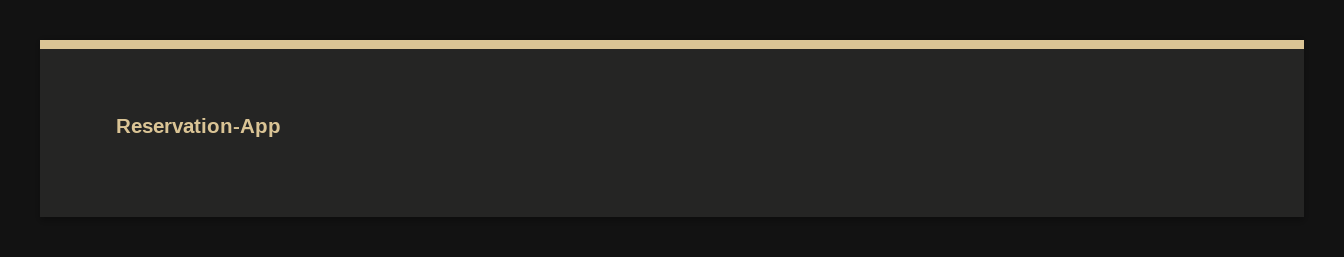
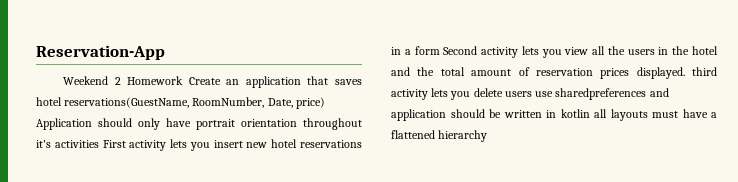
+ Weekend 2 Homework Create an application that saves hotel reservations(GuestName, RoomNumber, Date, price) Application should only have portrait orientation throughout it's activities First activity lets you insert new hotel reservations in a form Second activity lets you view all the users in the hotel and the total amount of reservation prices displayed. third activity lets you delete users use sharedpreferences and application should be written in kotlin all layouts must have a flattened hierarchy

